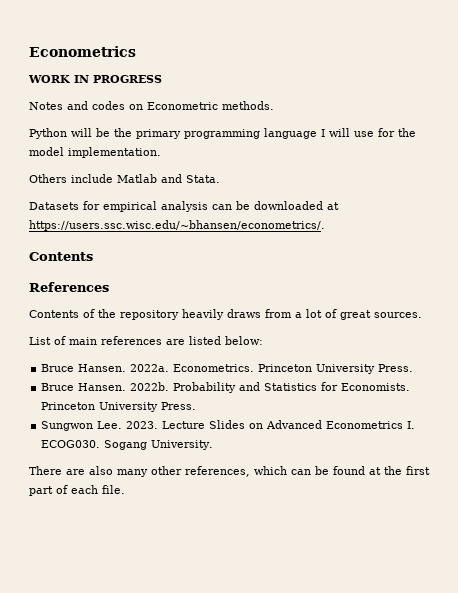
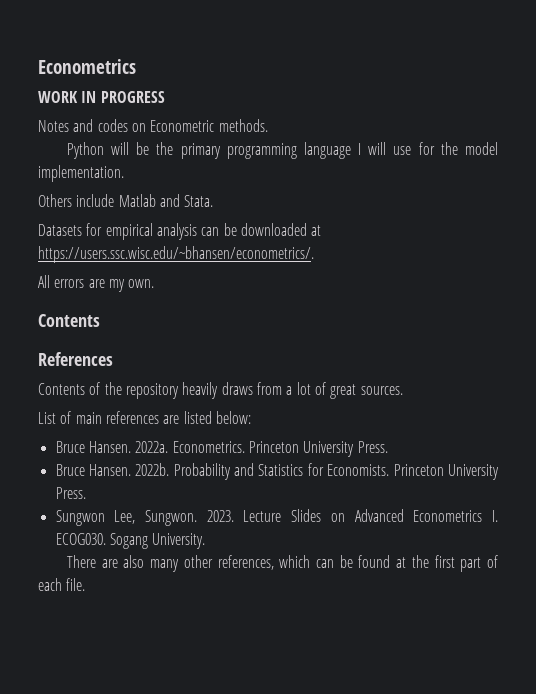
+ All errors are my own.
- Sungwon Lee. 2023.
+ Sungwon Lee, Sungwon. 2023.

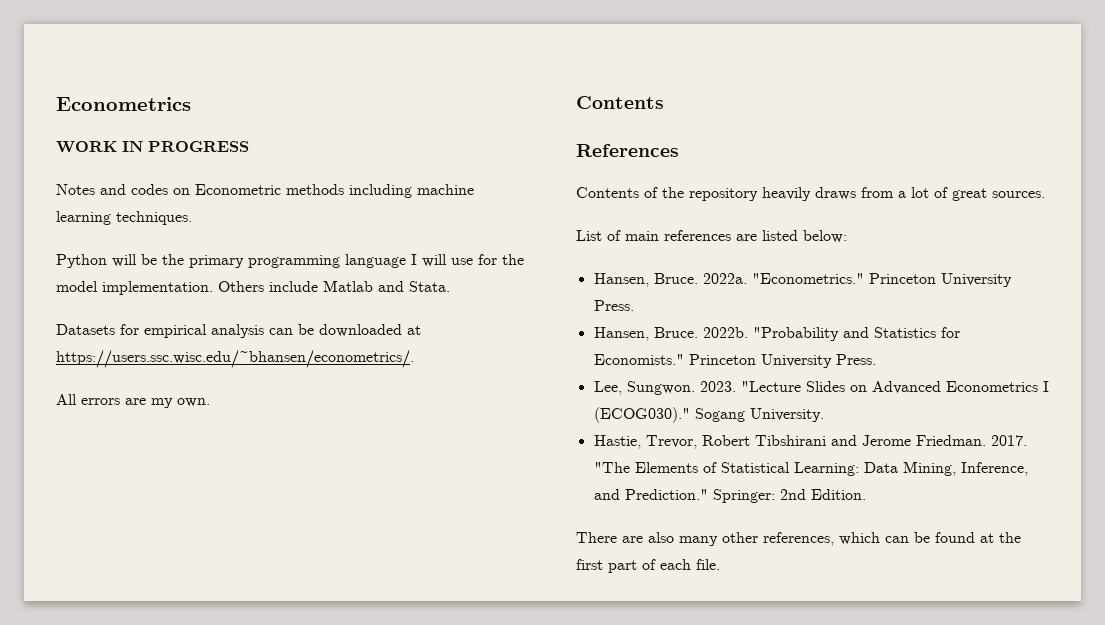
- Notes and codes on Econometric methods.
+ Notes and codes on Econometric methods including machine learning techniques.
- Python will be the primary programming language I will use for the model implementation.
- Others include Matlab and Stata.
+ Python will be the primary programming language I will use for the model implementation. Others include Matlab and Stata.
- Bruce Hansen. 2022a. Econometrics. Princeton University Press.
- Bruce Hansen. 2022b. Probability and Statistics for Economists. Princeton University Press.
- Sungwon Lee, Sungwon.
+ Hansen, Bruce. 2022a. "Econometrics." Princeton University Press.
+ Hansen, Bruce. 2022b. "Probability and Statistics for Economists." Princeton University Press.
+ Lee, Sungwon.
- Lecture Slides on Advanced Econometrics I. ECOG030.
+ "Lecture Slides on Advanced Econometrics I (ECOG030)."
+ Hastie, Trevor, Robert Tibshirani and Jerome Friedman. 2017. "The Elements of Statistical Learning: Data Mining, Inference, and Prediction." Springer: 2nd Edition.

